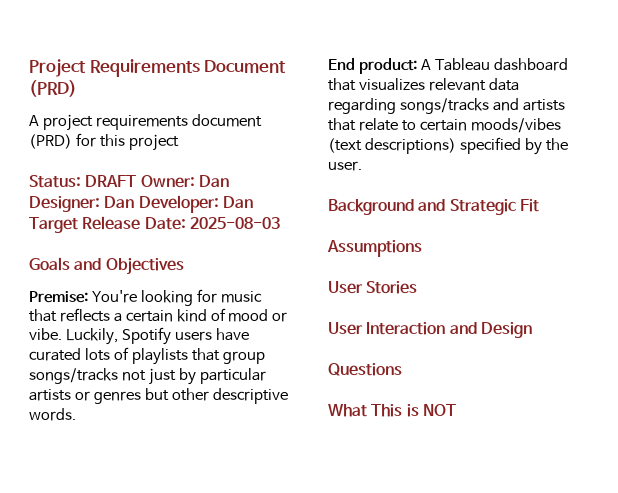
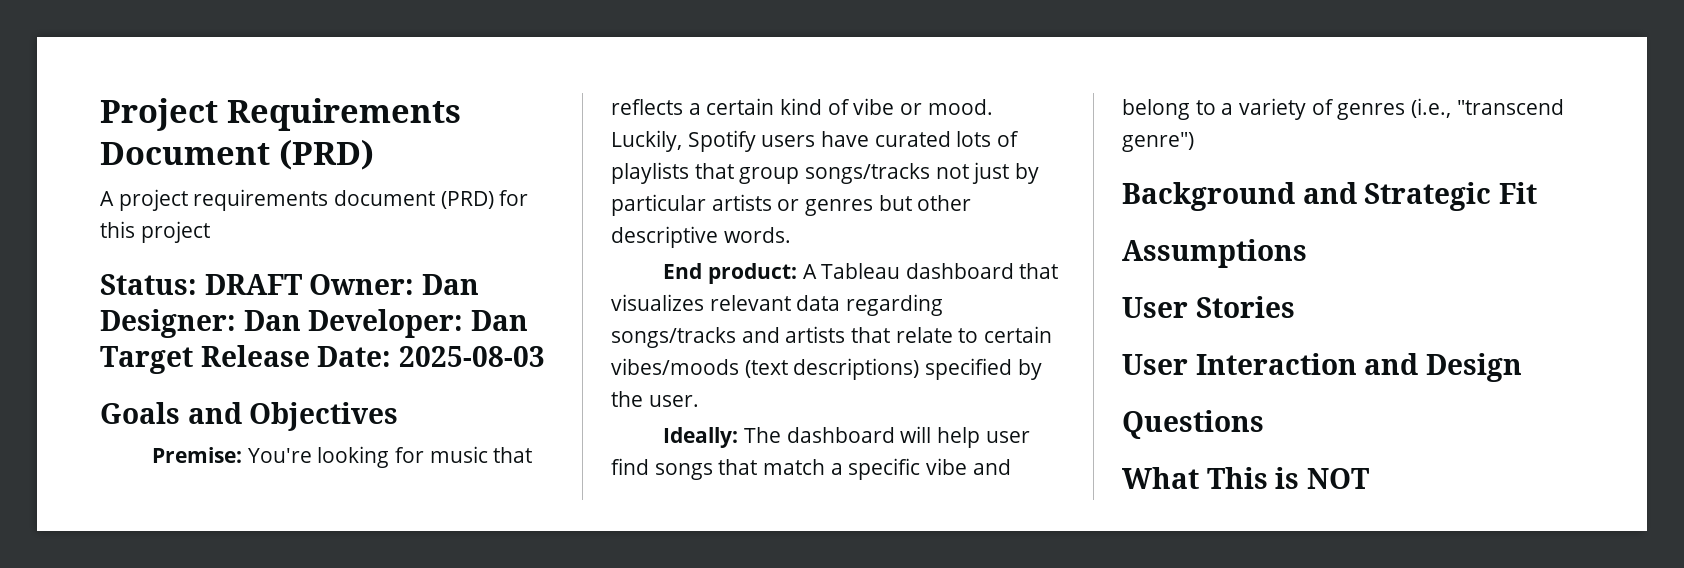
- Premise: You're looking for music that reflects a certain kind of mood or vibe.
+ Premise: You're looking for music that reflects a certain kind of vibe or mood.
- End product: A Tableau dashboard that visualizes relevant data regarding songs/tracks and artists that relate to certain moods/vibes (text descriptions) specified by the user.
+ End product: A Tableau dashboard that visualizes relevant data regarding songs/tracks and artists that relate to certain vibes/moods (text descriptions) specified by the user.
+ Ideally: The dashboard will help user find songs that match a specific vibe and belong to a variety of genres (i.e., "transcend genre")

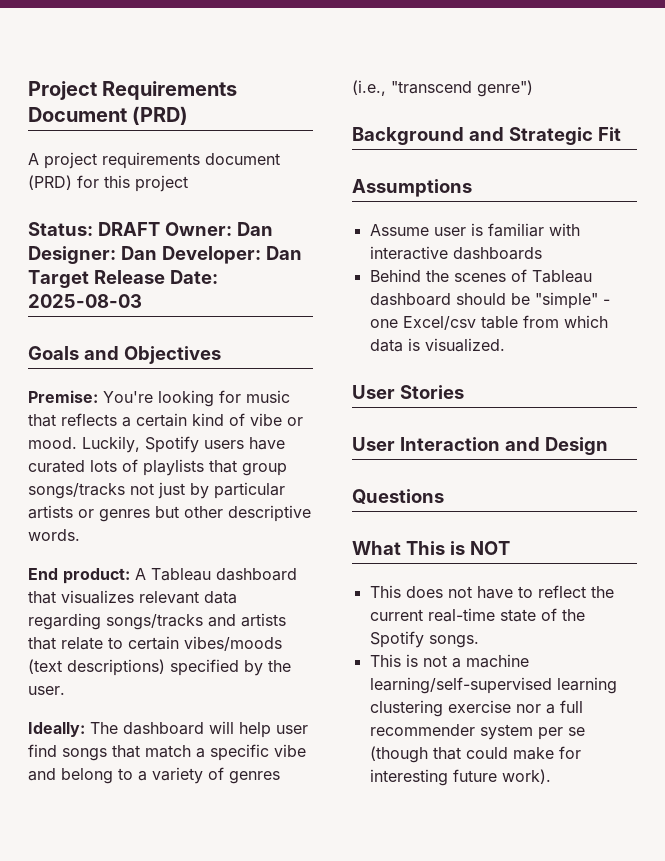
+ Assume user is familiar with interactive dashboards
+ Behind the scenes of Tableau dashboard should be "simple" - one Excel/csv table from which data is visualized.
+ This does not have to reflect the current real-time state of the Spotify songs.
+ This is not a machine learning/self-supervised learning clustering exercise nor a full recommender system per se (though that could make for interesting future work).

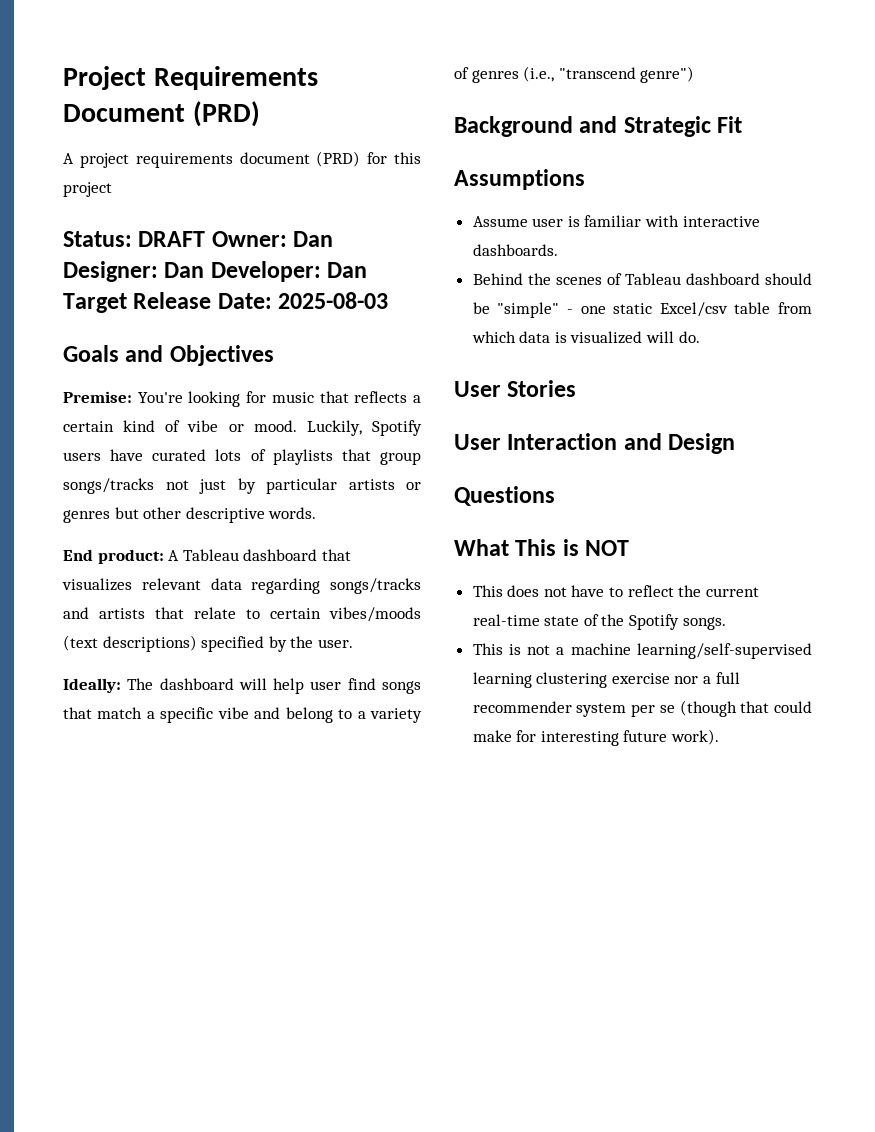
- Assume user is familiar with interactive dashboards
+ Assume user is familiar with interactive dashboards.
- Behind the scenes of Tableau dashboard should be "simple" - one Excel/csv table from which data is visualized.
+ Behind the scenes of Tableau dashboard should be "simple" - one static Excel/csv table from which data is visualized will do.

